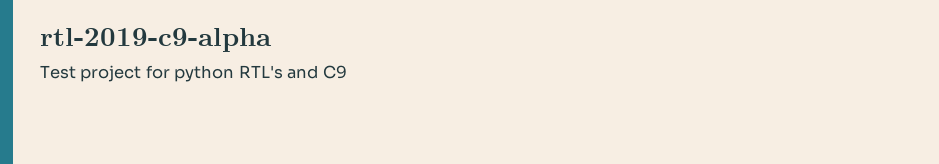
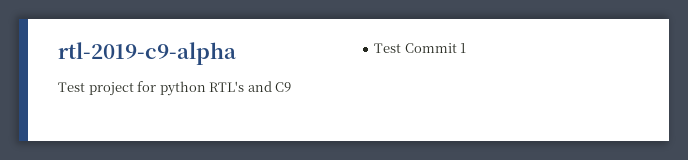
+ Test Commit 1

